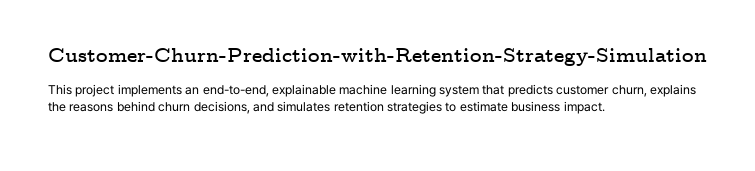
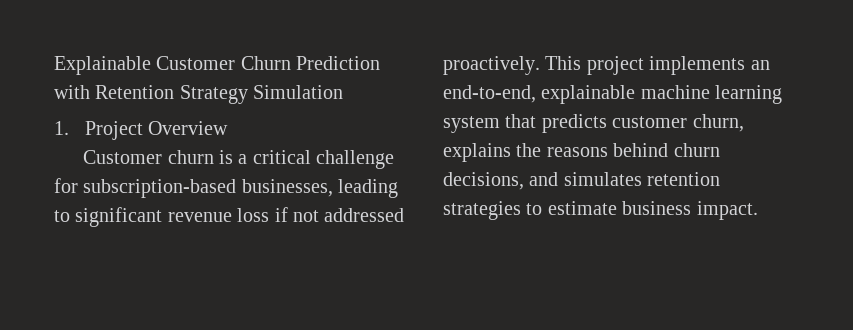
- Customer-Churn-Prediction-with-Retention-Strategy-Simulation
- This project implements an end-to-end, explainable machine learning system that predicts customer churn, explains the reasons behind churn decisions, and simulates retention strategies to estimate business impact.
+ Explainable Customer Churn Prediction with Retention Strategy Simulation
+ 1. Project Overview
+ Customer churn is a critical challenge for subscription-based businesses, leading to significant revenue loss if not addressed proactively. This project implements an end-to-end, explainable machine learning system that predicts customer churn, explains the reasons behind churn decisions, and simulates retention strategies to estimate business impact.

